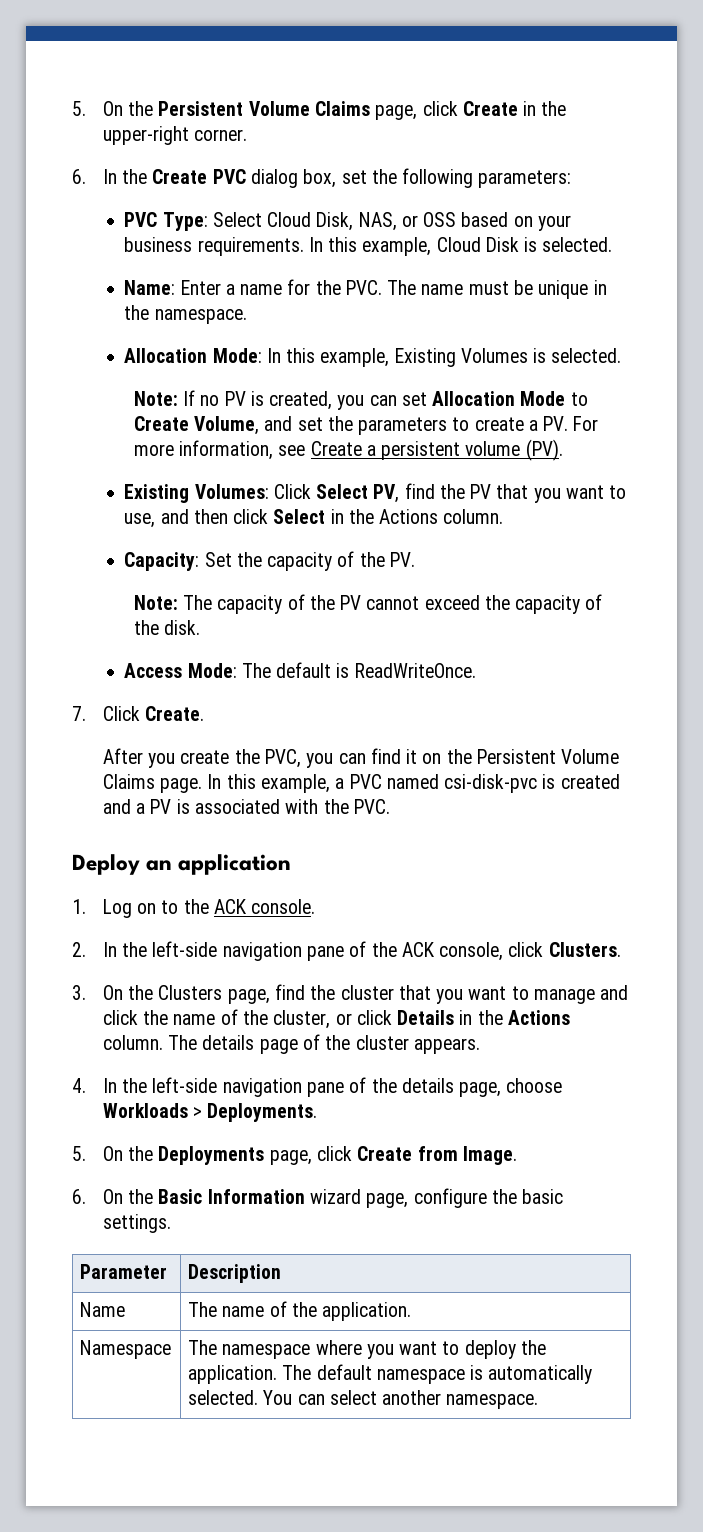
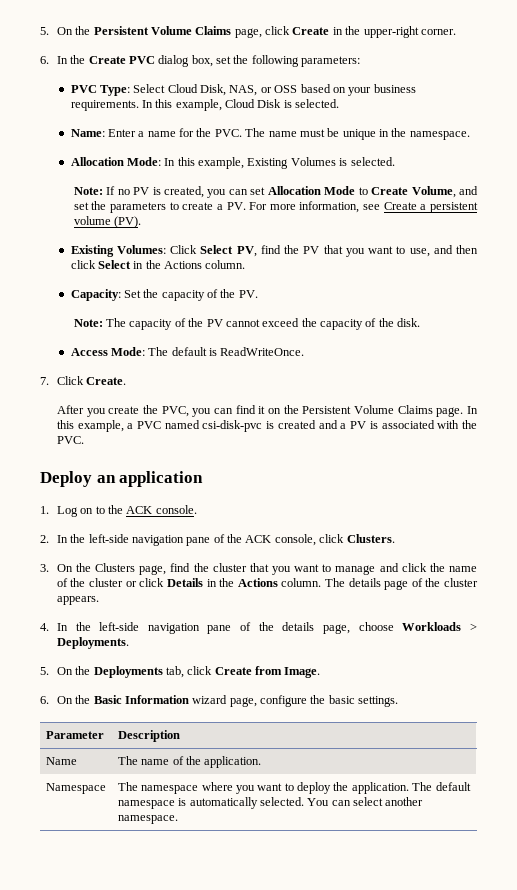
- 3. On the Clusters page, find the cluster that you want to manage and click the name of the cluster, or click Details in the Actions column.
+ 3. On the Clusters page, find the cluster that you want to manage and click the name of the cluster or click Details in the Actions column.
- 5. On the Deployments page, click Create from Image.
+ 5. On the Deployments tab, click Create from Image.

